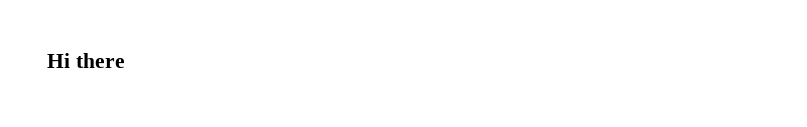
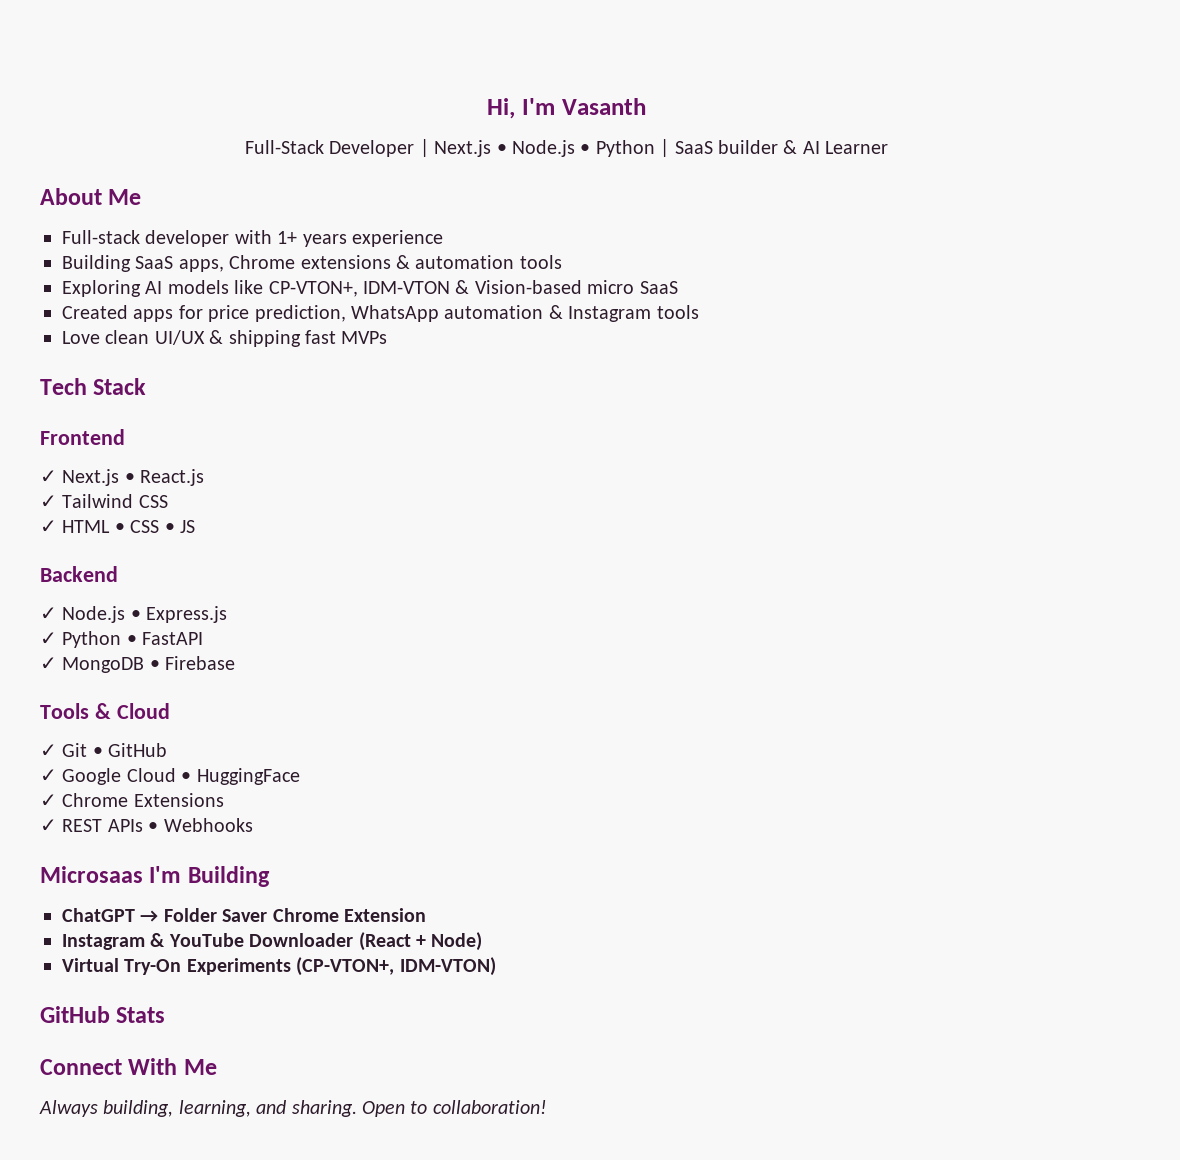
- Hi there
+ Hi, I'm Vasanth
+ Full-Stack Developer | Next.js • Node.js • Python | SaaS builder & AI Learner
+ About Me
+ Full-stack developer with 1+ years experience
+ Building SaaS apps, Chrome extensions & automation tools
+ Exploring AI models like CP-VTON+, IDM-VTON & Vision-based micro SaaS
+ Created apps for price prediction, WhatsApp automation & Instagram tools
+ Love clean UI/UX & shipping fast MVPs
+ Tech Stack
+ Frontend
+ ✓ Next.js • React.js
+ ✓ Tailwind CSS
+ ✓ HTML • CSS • JS
+ Backend
+ ✓ Node.js • Express.js
+ ✓ Python • FastAPI
+ ✓ MongoDB • Firebase
+ Tools & Cloud
+ ✓ Git • GitHub
+ ✓ Google Cloud • HuggingFace
+ ✓ Chrome Extensions
+ ✓ REST APIs • Webhooks
+ Microsaas I'm Building
+ ChatGPT → Folder Saver Chrome Extension
+ Instagram & YouTube Downloader (React + Node)
+ Virtual Try-On Experiments (CP-VTON+, IDM-VTON)
+ GitHub Stats
+ Connect With Me
+ Always building, learning, and sharing. Open to collaboration!

